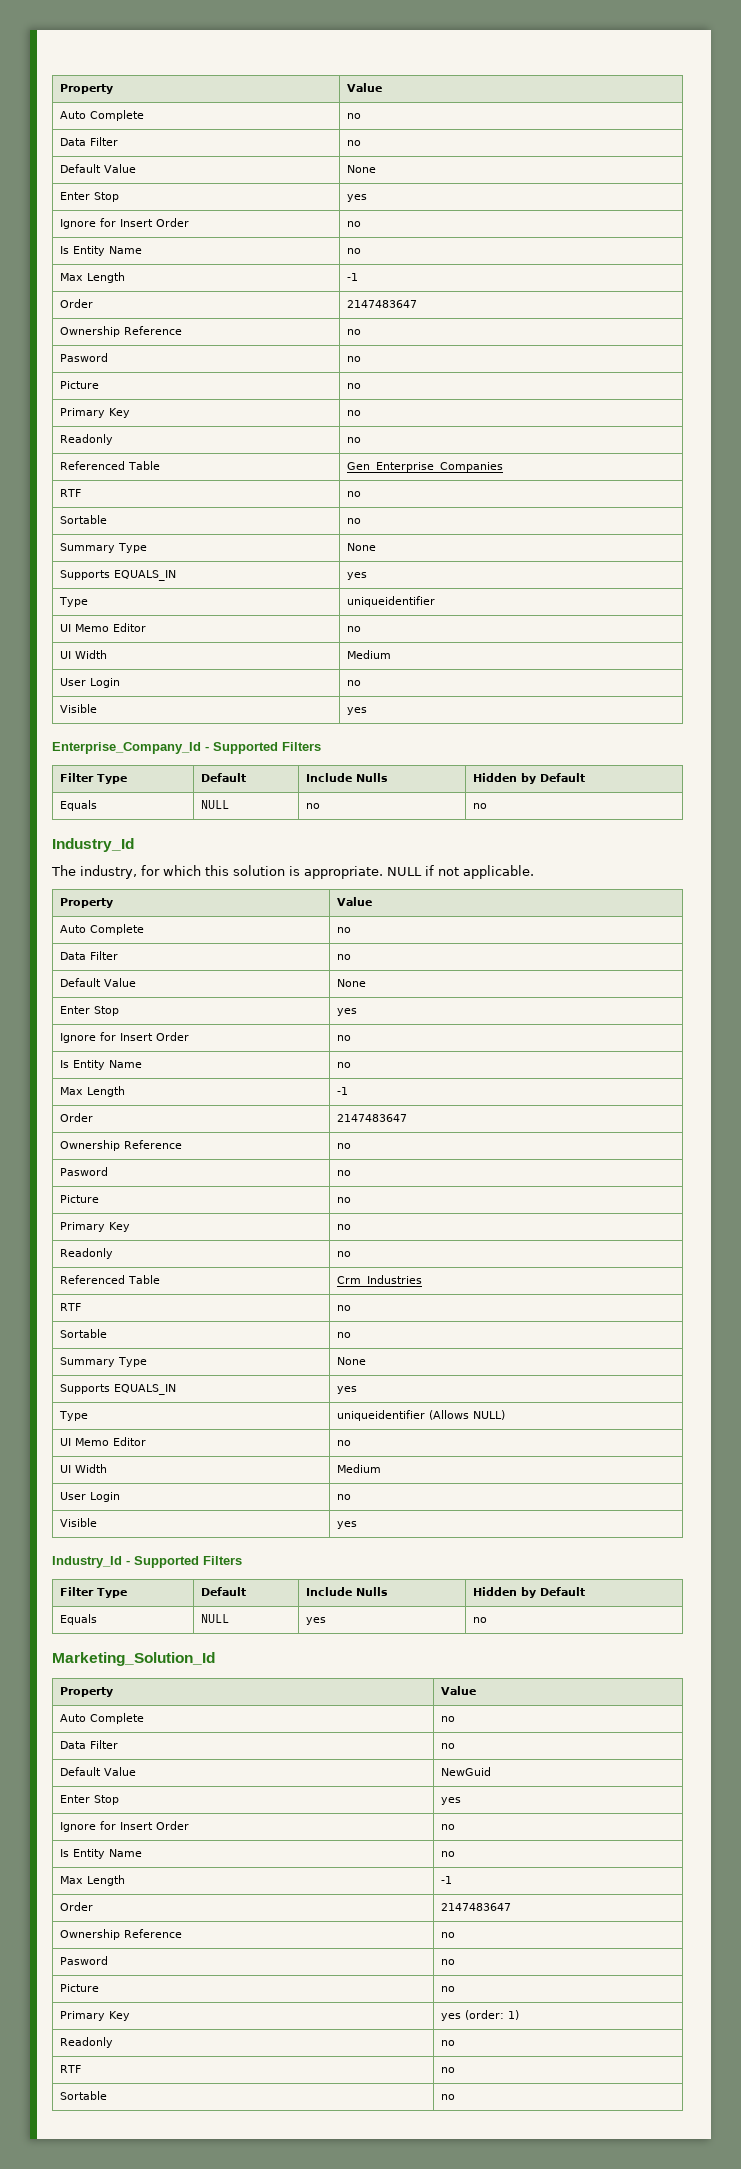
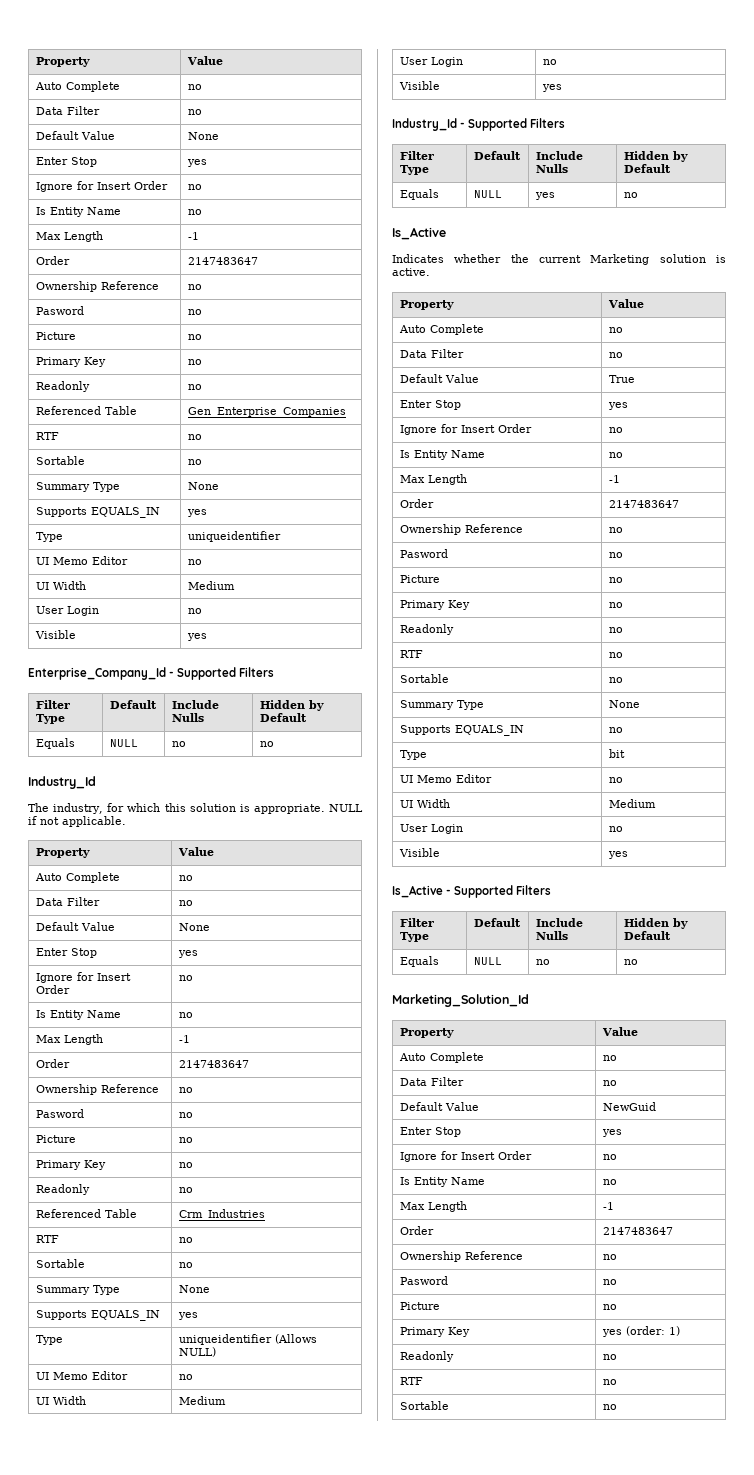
  Equals | NULL | yes | no
+ Is_Active
+ Indicates whether the current Marketing solution is active.
+ Property | Value
+ Auto Complete | no
+ Data Filter | no
+ Default Value | True
+ Enter Stop | yes
+ Ignore for Insert Order | no
+ Is Entity Name | no
+ Max Length | -1
+ Order | 2147483647
+ Ownership Reference | no
+ Pasword | no
+ Picture | no
+ Primary Key | no
+ Readonly | no
+ RTF | no
+ Sortable | no
+ Summary Type | None
+ Supports EQUALS_IN | no
+ Type | bit
+ UI Memo Editor | no
+ UI Width | Medium
+ User Login | no
+ Visible | yes
+ Is_Active - Supported Filters
+ Filter Type | Default | Include Nulls | Hidden by Default
+ Equals | NULL | no | no

